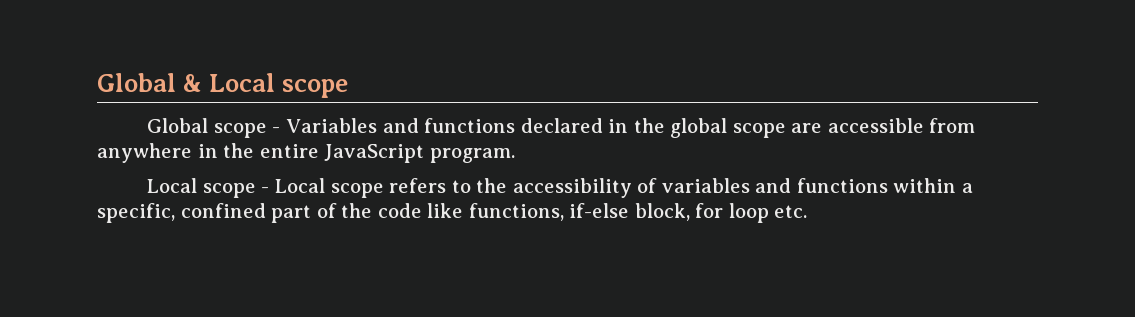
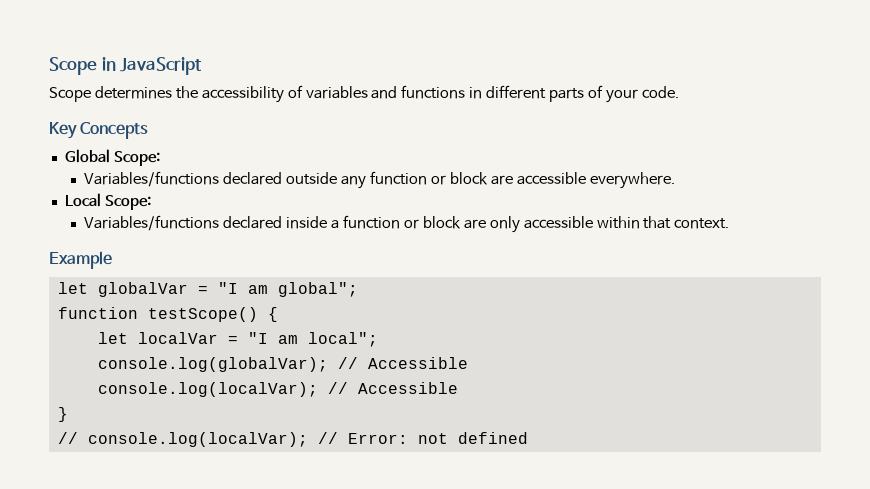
- Global & Local scope
- Global scope - Variables and functions declared in the global scope are accessible from anywhere in the entire JavaScript program.
- Local scope - Local scope refers to the accessibility of variables and functions within a specific, confined part of the code like functions, if-else block, for loop etc.
+ Scope in JavaScript
+ Scope determines the accessibility of variables and functions in different parts of your code.
+ Key Concepts
+ Global Scope:
+ Variables/functions declared outside any function or block are accessible everywhere.
+ Local Scope:
+ Variables/functions declared inside a function or block are only accessible within that context.
+ Example
+ let globalVar = "I am global";
+ function testScope() {
+ let localVar = "I am local";
+ console.log(globalVar); // Accessible
+ console.log(localVar); // Accessible
+ }
+ // console.log(localVar); // Error: not defined

